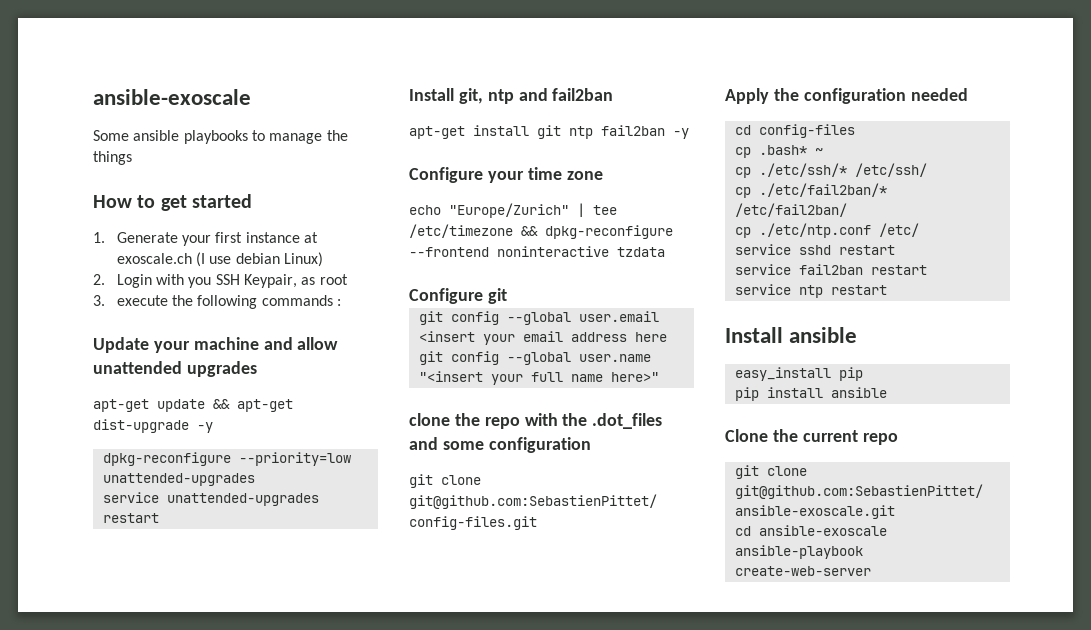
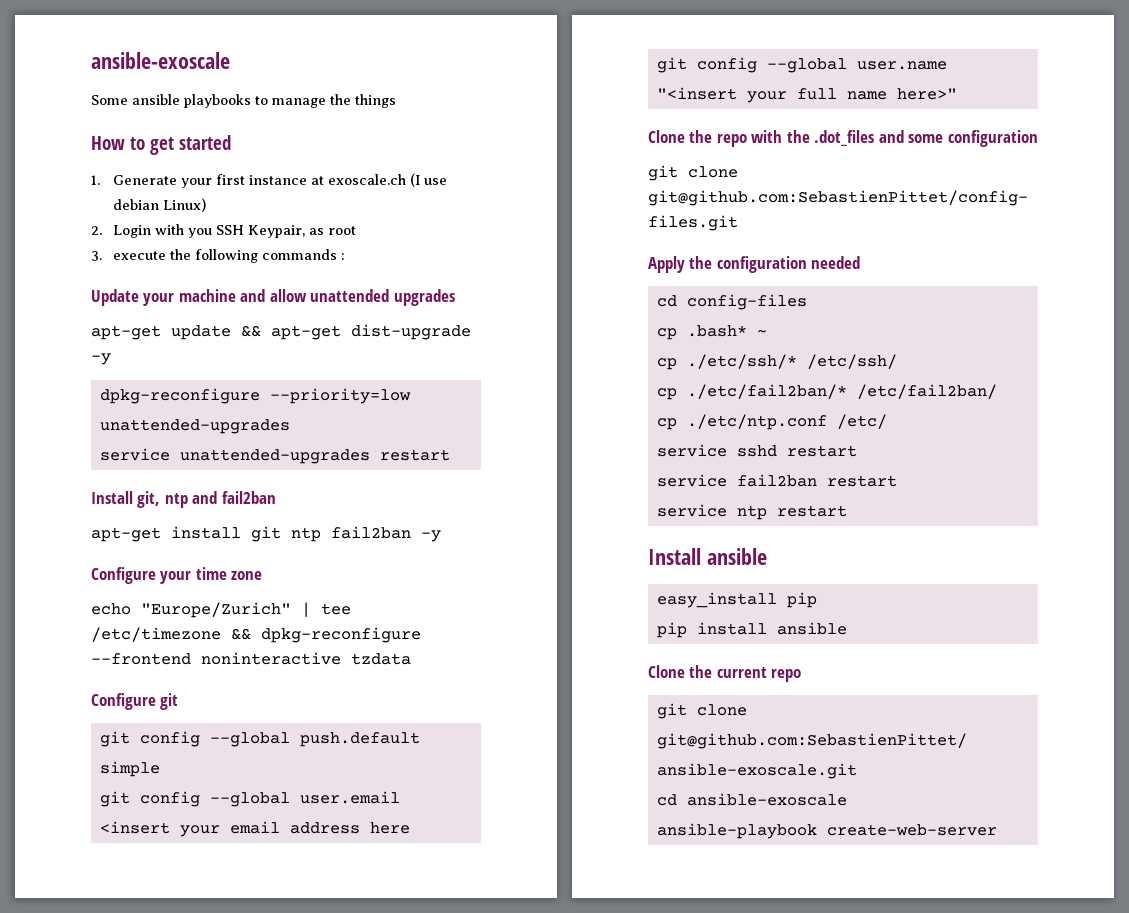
+ git config --global push.default simple
- clone the repo with the .dot_files and some configuration
+ Clone the repo with the .dot_files and some configuration

